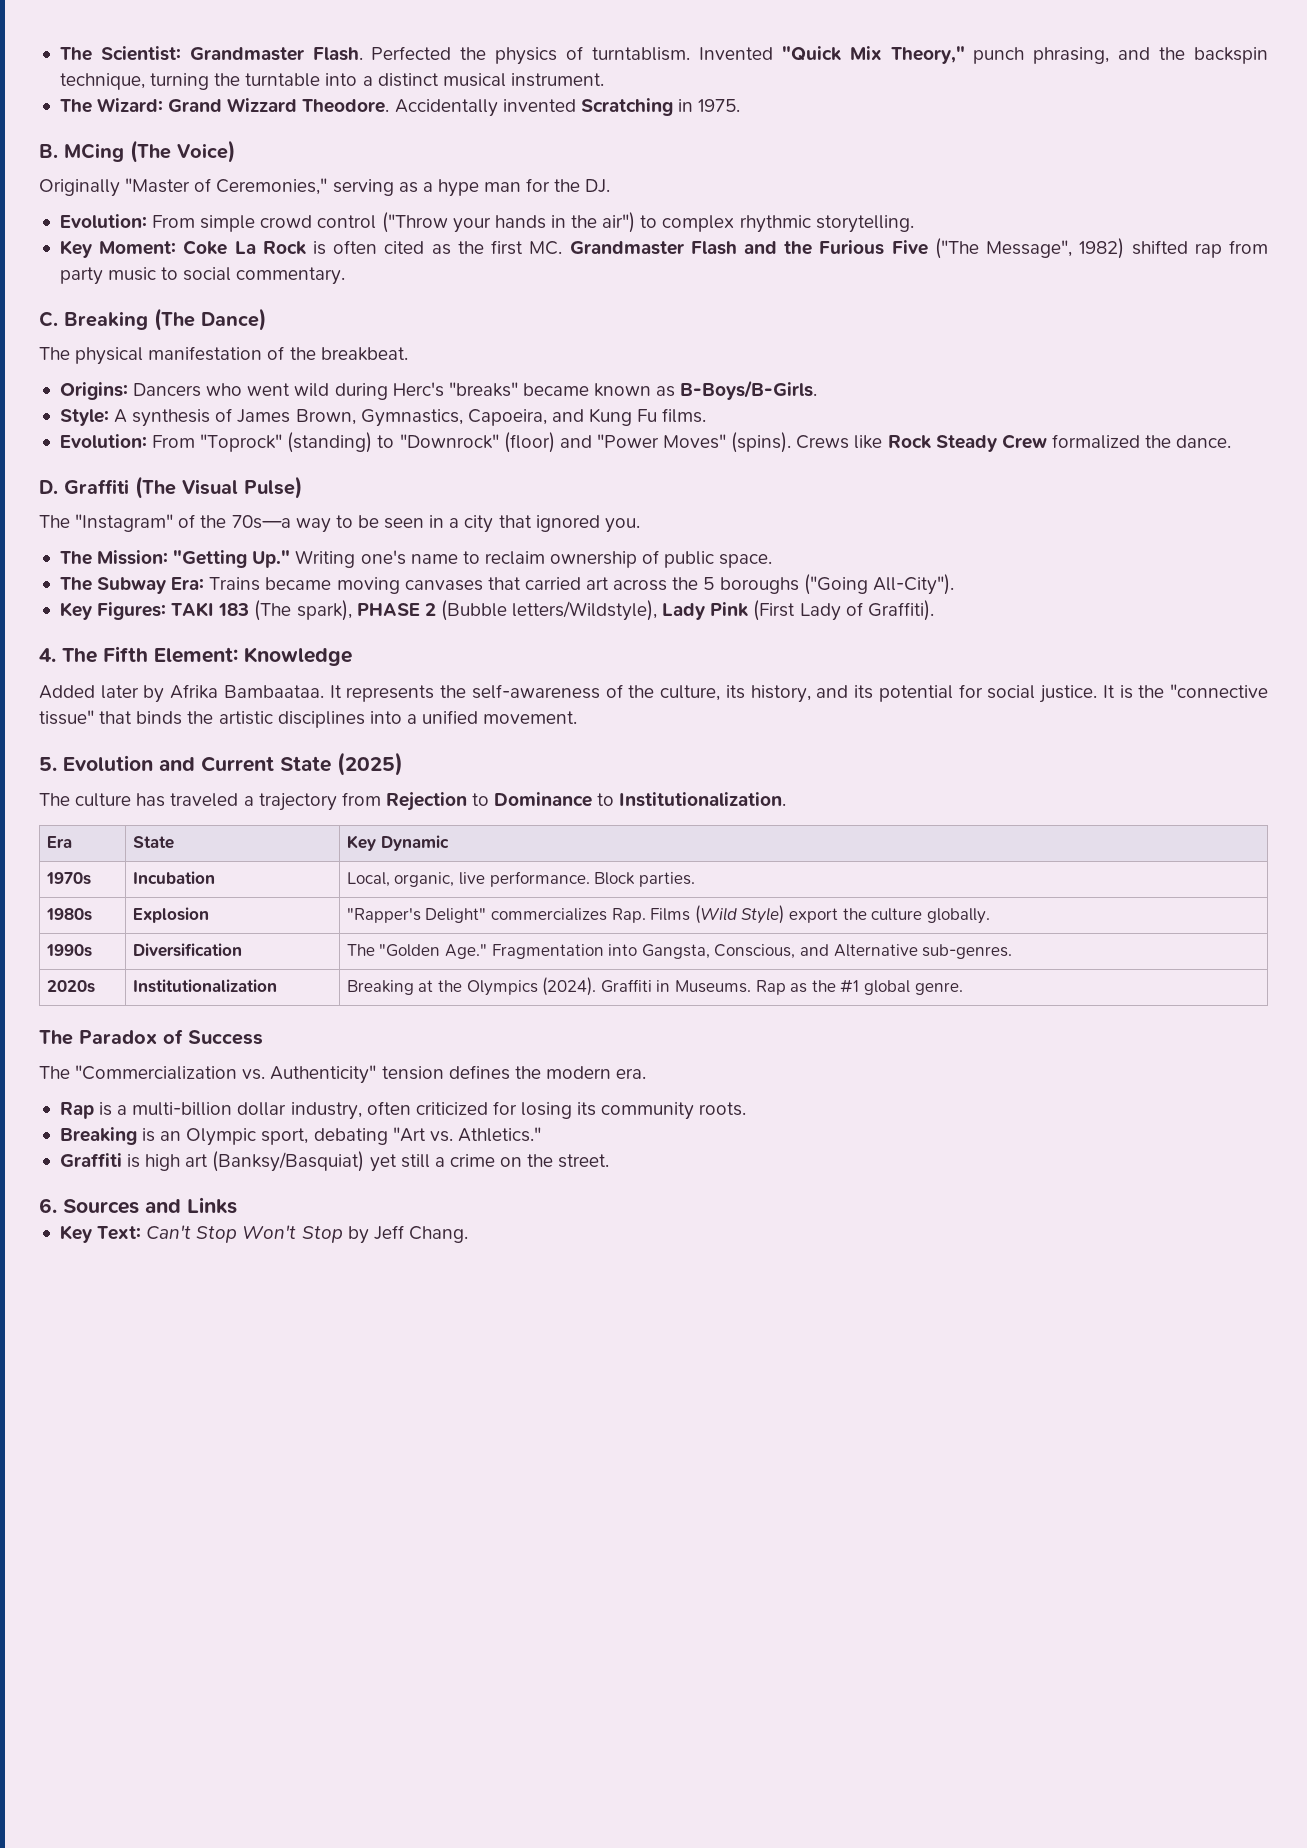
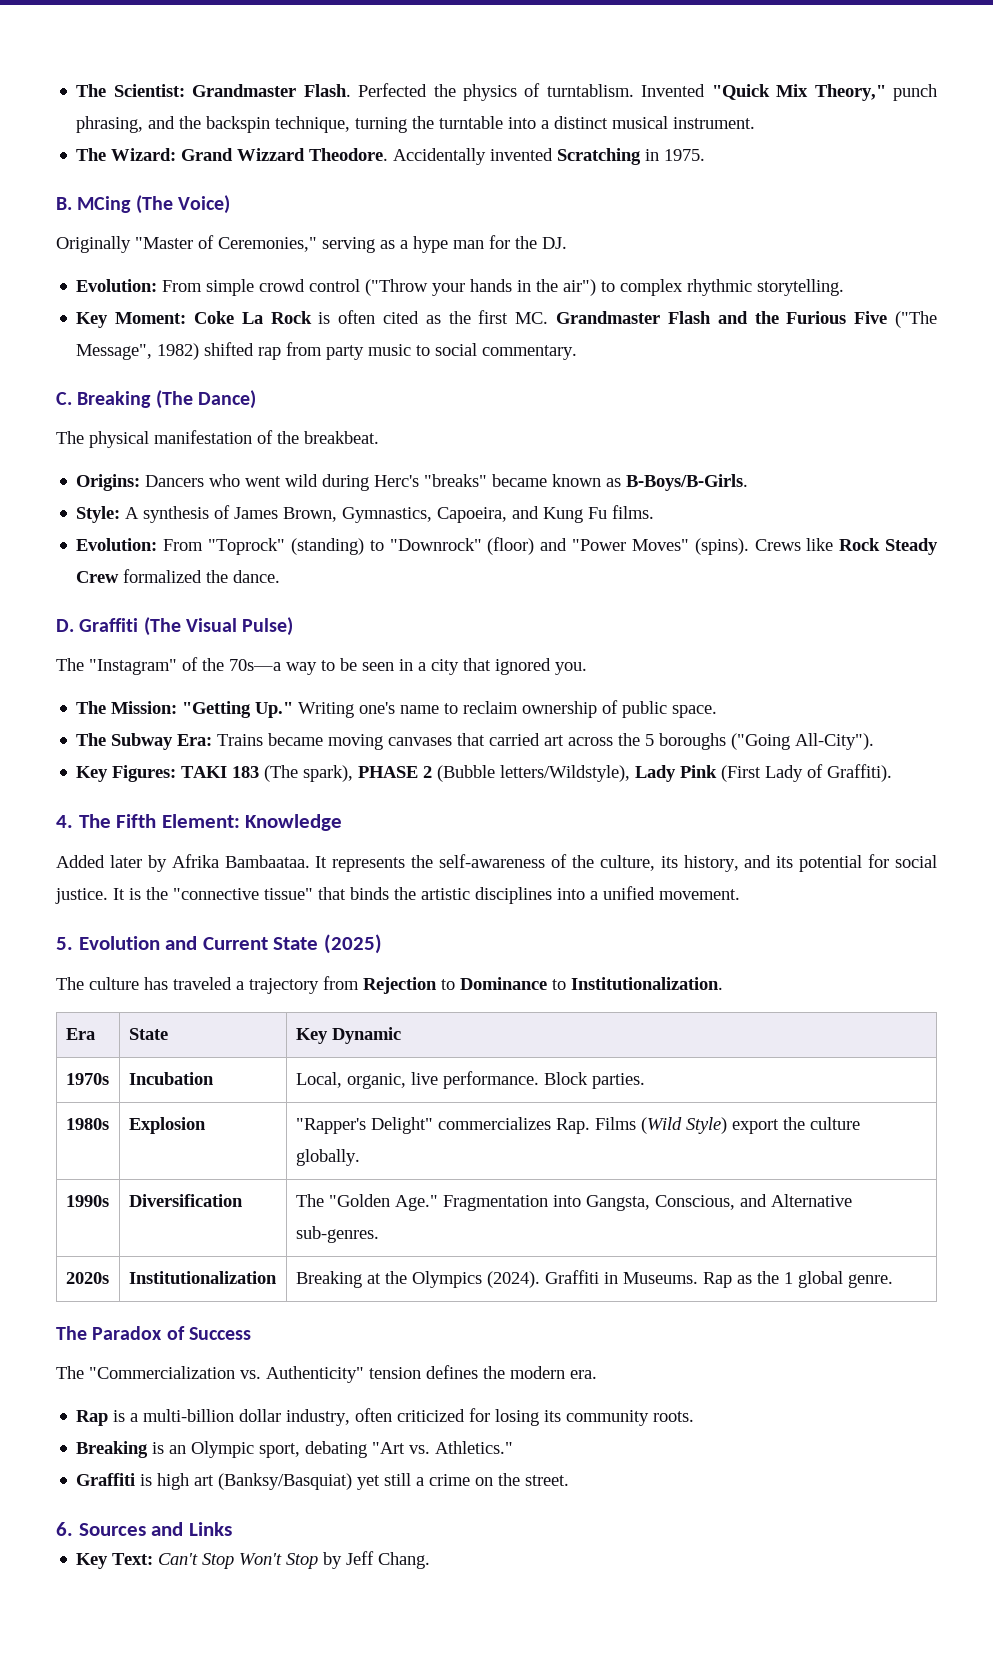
- 2020s | Institutionalization | Breaking at the Olympics (2024). Graffiti in Museums. Rap as the #1 global genre.
+ 2020s | Institutionalization | Breaking at the Olympics (2024). Graffiti in Museums. Rap as the 1 global genre.

